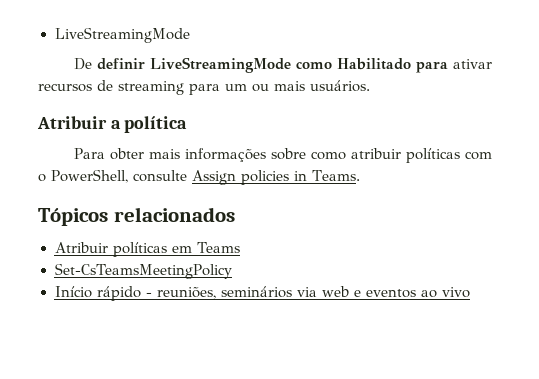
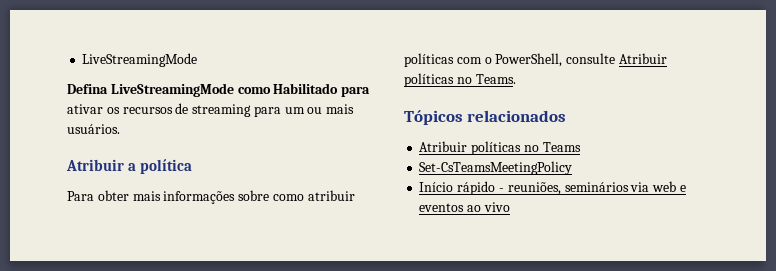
- De definir LiveStreamingMode como Habilitado para ativar recursos de streaming para um ou mais usuários.
+ Defina LiveStreamingMode como Habilitado para ativar os recursos de streaming para um ou mais usuários.
- Para obter mais informações sobre como atribuir políticas com o PowerShell, consulte Assign policies in Teams.
+ Para obter mais informações sobre como atribuir políticas com o PowerShell, consulte Atribuir políticas no Teams.
- Atribuir políticas em Teams
+ Atribuir políticas no Teams

